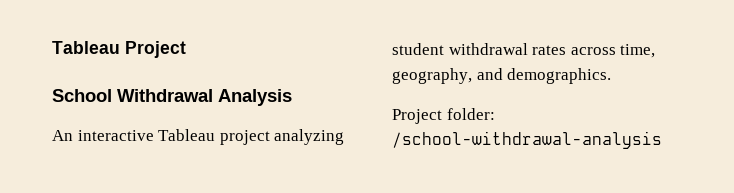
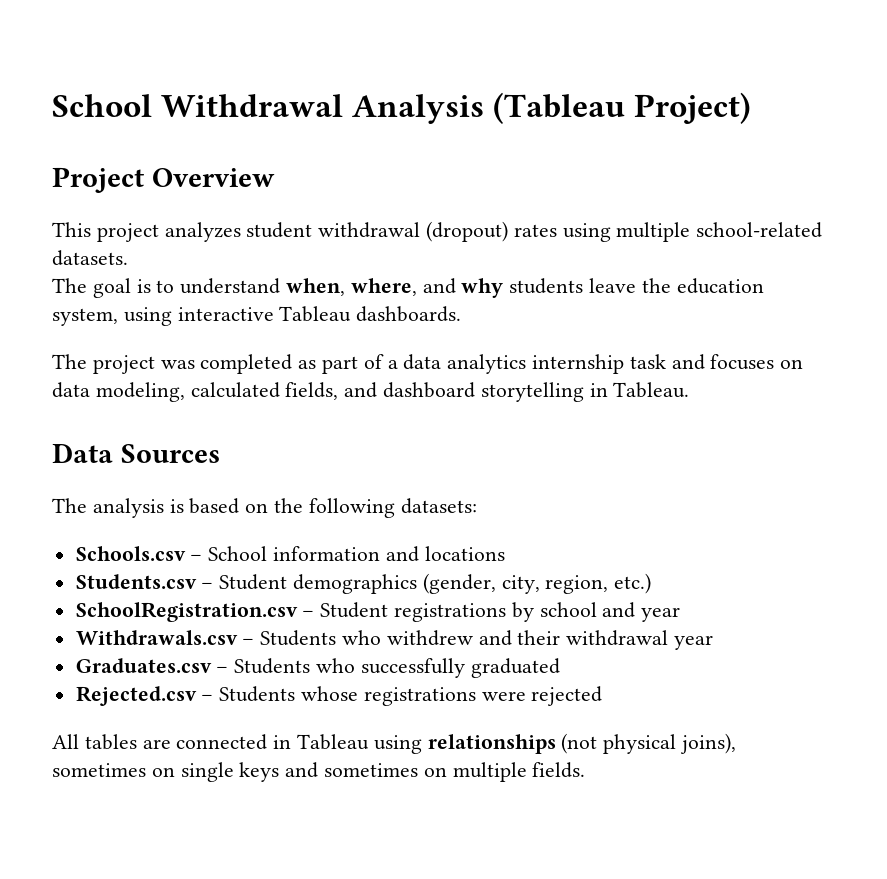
- Tableau Project
- School Withdrawal Analysis
- An interactive Tableau project analyzing student withdrawal rates across time, geography, and demographics.
- Project folder: /school-withdrawal-analysis
+ School Withdrawal Analysis (Tableau Project)
+ Project Overview
+ This project analyzes student withdrawal (dropout) rates using multiple school-related datasets.
+ The goal is to understand when, where, and why students leave the education system, using interactive Tableau dashboards.
+ The project was completed as part of a data analytics internship task and focuses on data modeling, calculated fields, and dashboard storytelling in Tableau.
+ Data Sources
+ The analysis is based on the following datasets:
+ Schools.csv – School information and locations
+ Students.csv – Student demographics (gender, city, region, etc.)
+ SchoolRegistration.csv – Student registrations by school and year
+ Withdrawals.csv – Students who withdrew and their withdrawal year
+ Graduates.csv – Students who successfully graduated
+ Rejected.csv – Students whose registrations were rejected
+ All tables are connected in Tableau using relationships (not physical joins), sometimes on single keys and sometimes on multiple fields.

